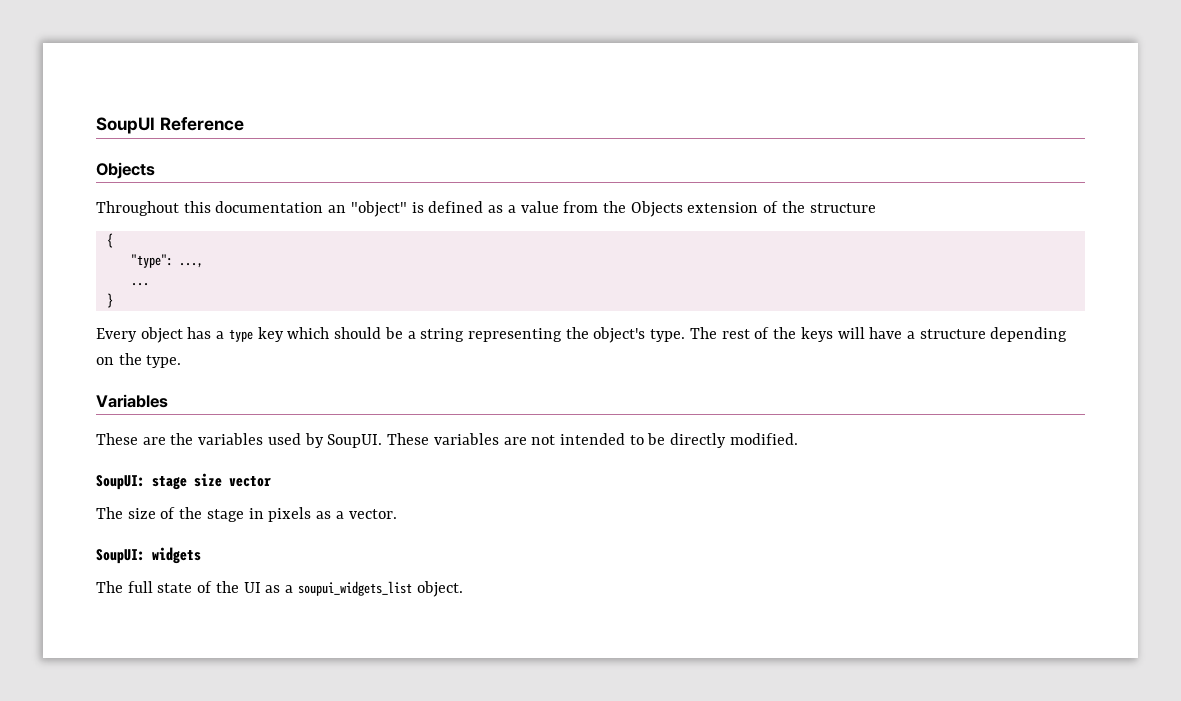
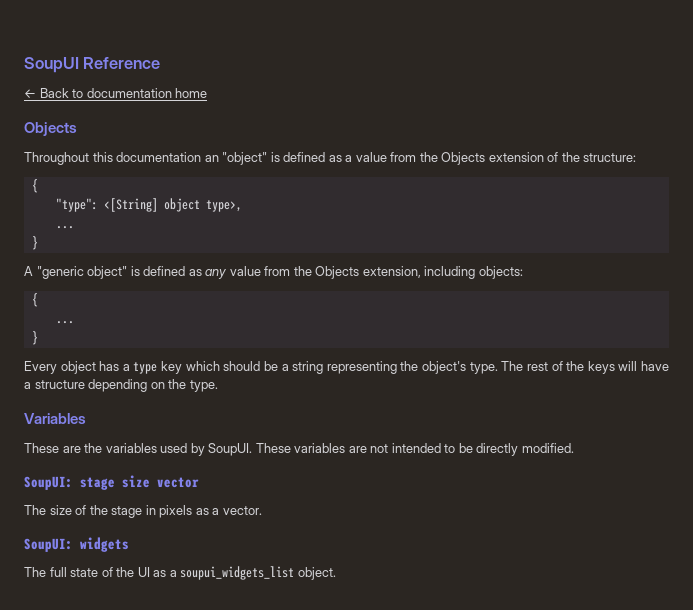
+ ← Back to documentation home
- Throughout this documentation an "object" is defined as a value from the Objects extension of the structure
+ Throughout this documentation an "object" is defined as a value from the Objects extension of the structure:
- "type": ...,
+ "type": <[String] object type>,
+ ...
+ }
+ A "generic object" is defined as any value from the Objects extension, including objects:
+ {

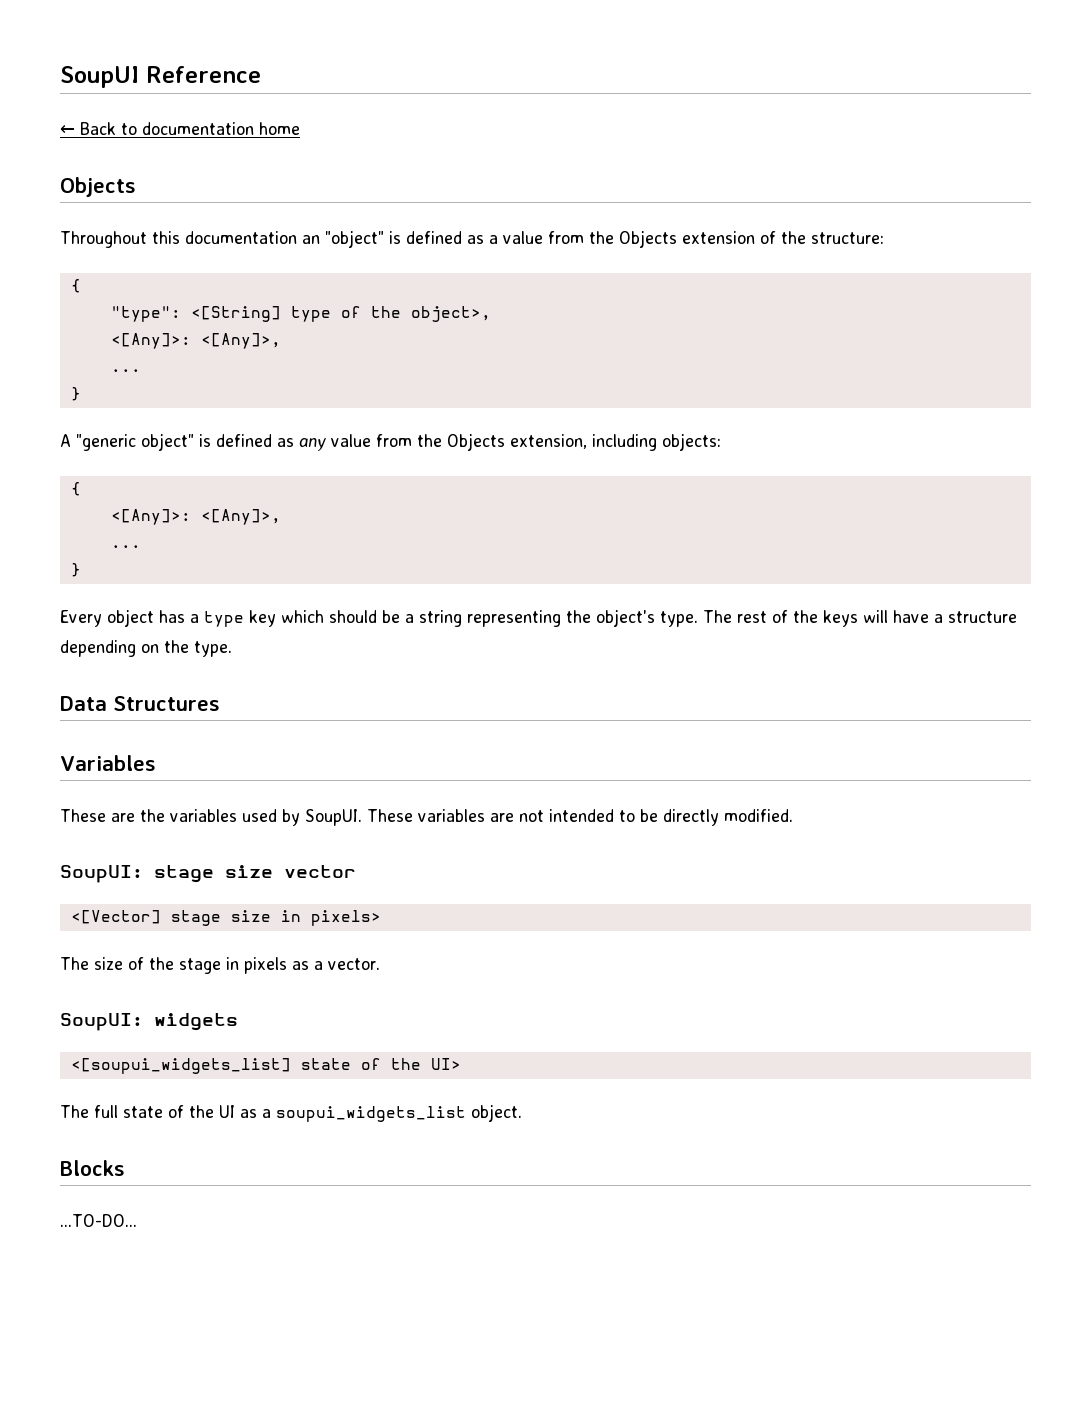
- "type": <[String] object type>,
+ "type": <[String] type of the object>,
+ <[Any]>: <[Any]>,
  A "generic object" is defined as any value from the Objects extension, including objects:
  {
+ <[Any]>: <[Any]>,
+ Data Structures
+ <[Vector] stage size in pixels>
+ <[soupui_widgets_list] state of the UI>
+ Blocks
+ ...TO-DO...

